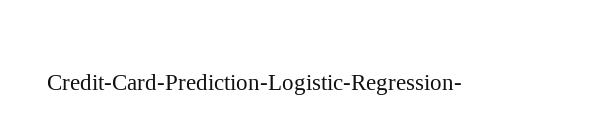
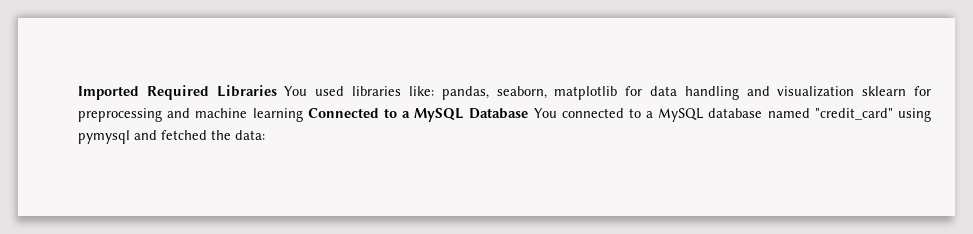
- Credit-Card-Prediction-Logistic-Regression-
+ Imported Required Libraries You used libraries like: pandas, seaborn, matplotlib for data handling and visualization sklearn for preprocessing and machine learning Connected to a MySQL Database You connected to a MySQL database named "credit_card" using pymysql and fetched the data:

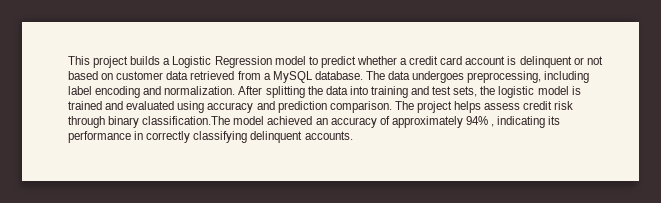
- Imported Required Libraries You used libraries like: pandas, seaborn, matplotlib for data handling and visualization sklearn for preprocessing and machine learning Connected to a MySQL Database You connected to a MySQL database named "credit_card" using pymysql and fetched the data:
+ This project builds a Logistic Regression model to predict whether a credit card account is delinquent or not based on customer data retrieved from a MySQL database. The data undergoes preprocessing, including label encoding and normalization. After splitting the data into training and test sets, the logistic model is trained and evaluated using accuracy and prediction comparison. The project helps assess credit risk through binary classification.The model achieved an accuracy of approximately 94% , indicating its performance in correctly classifying delinquent accounts.

